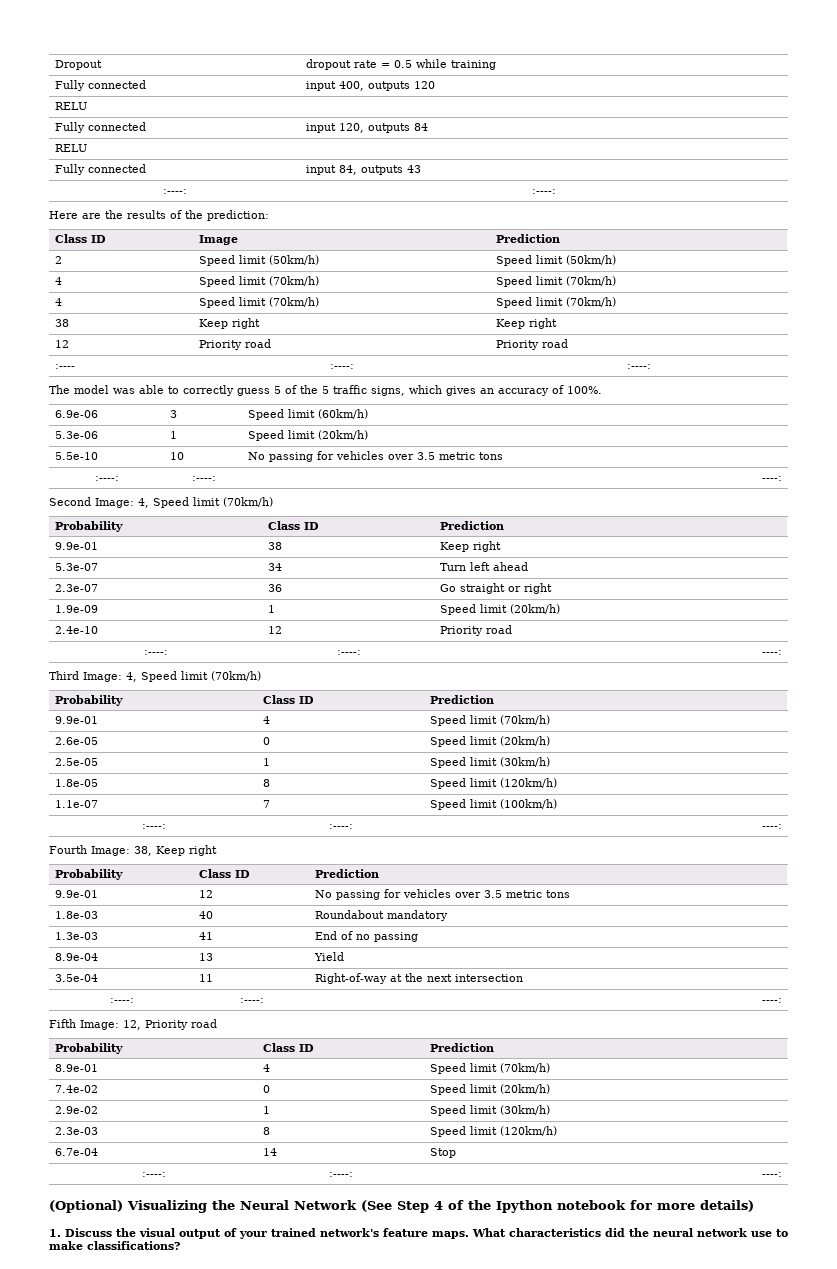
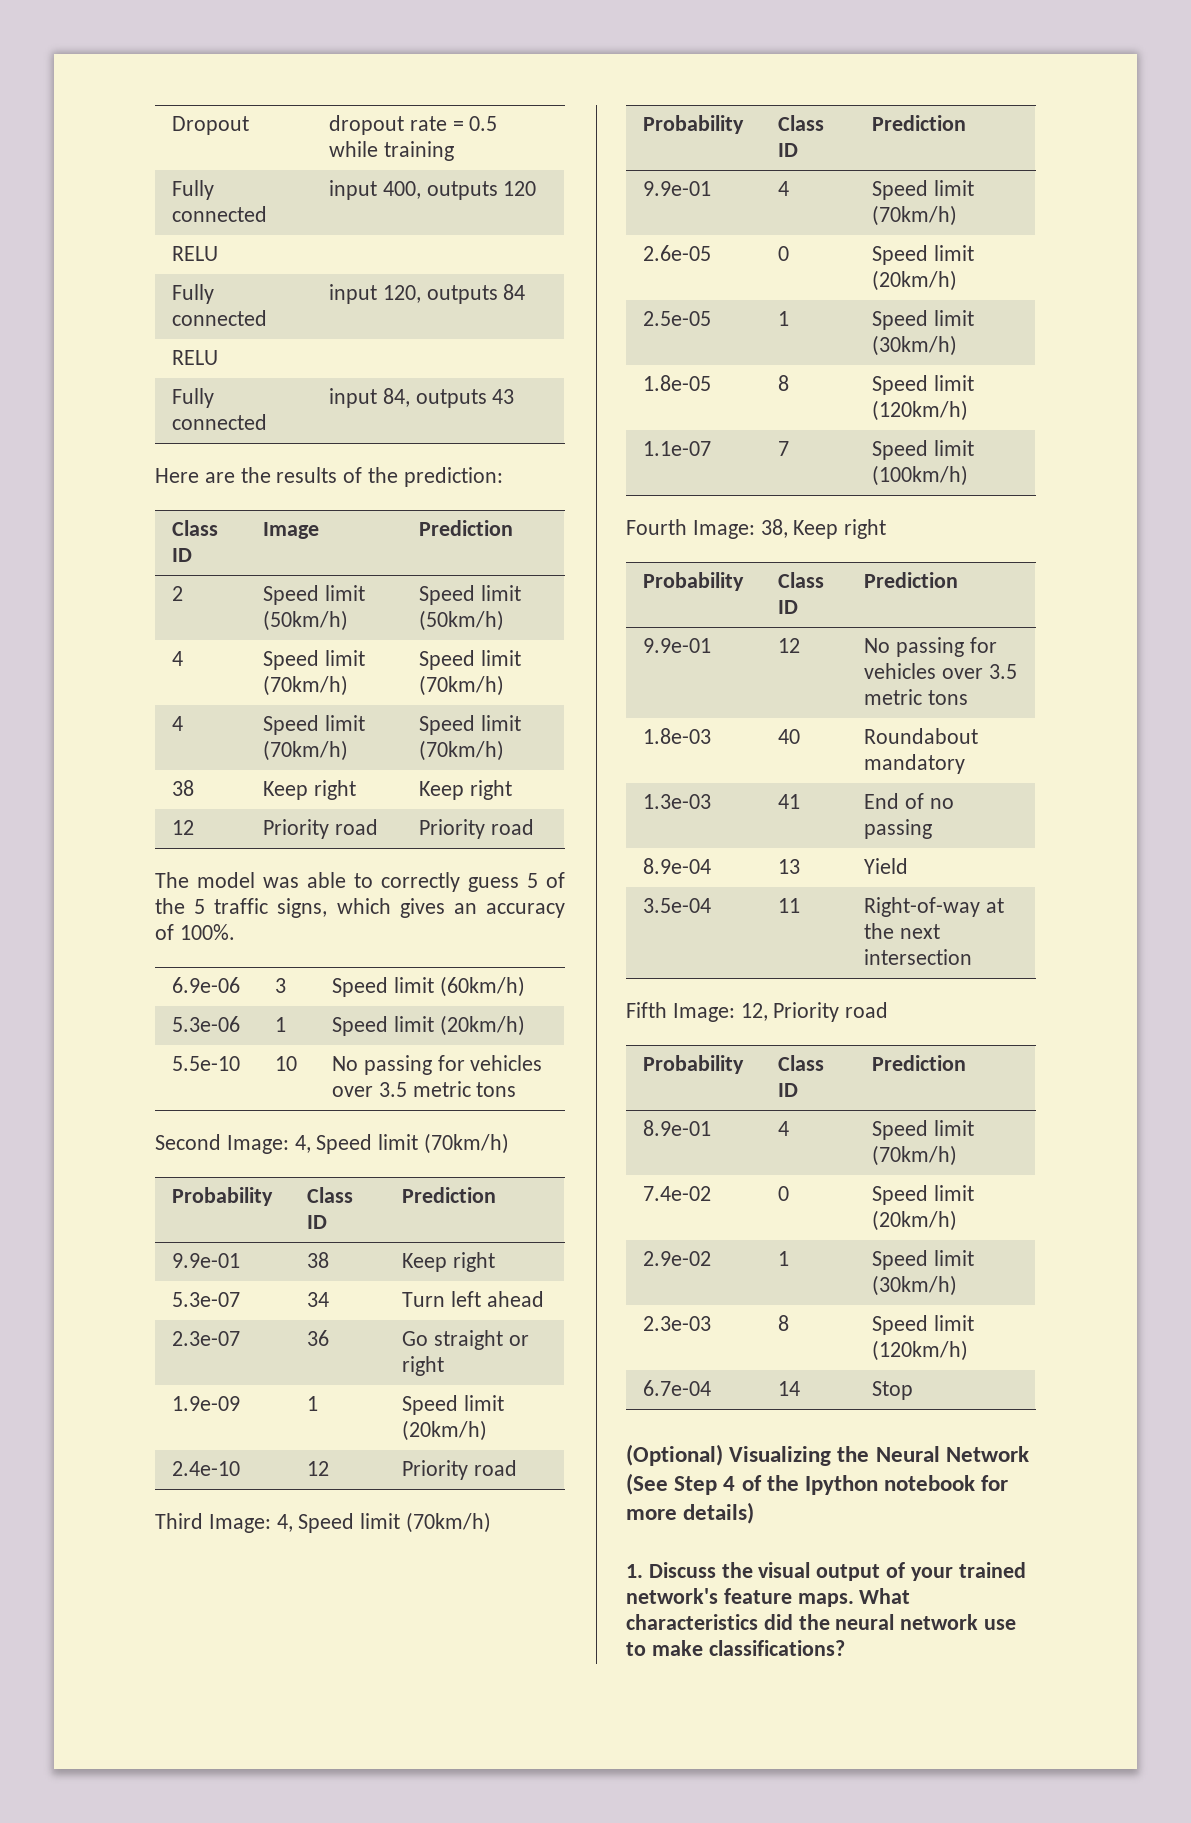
  Fully connected | input 84, outputs 43
- :----: | :----:
- :---- | :----: | :----:
  5.5e-10 | 10 | No passing for vehicles over 3.5 metric tons
- :----: | :----: | ----:
  2.4e-10 | 12 | Priority road
- :----: | :----: | ----:
  1.1e-07 | 7 | Speed limit (100km/h)
- :----: | :----: | ----:
  3.5e-04 | 11 | Right-of-way at the next intersection
- :----: | :----: | ----:
  6.7e-04 | 14 | Stop
- :----: | :----: | ----:

